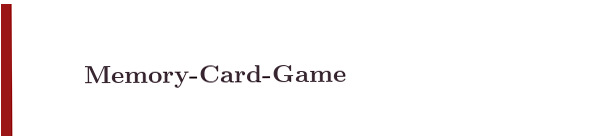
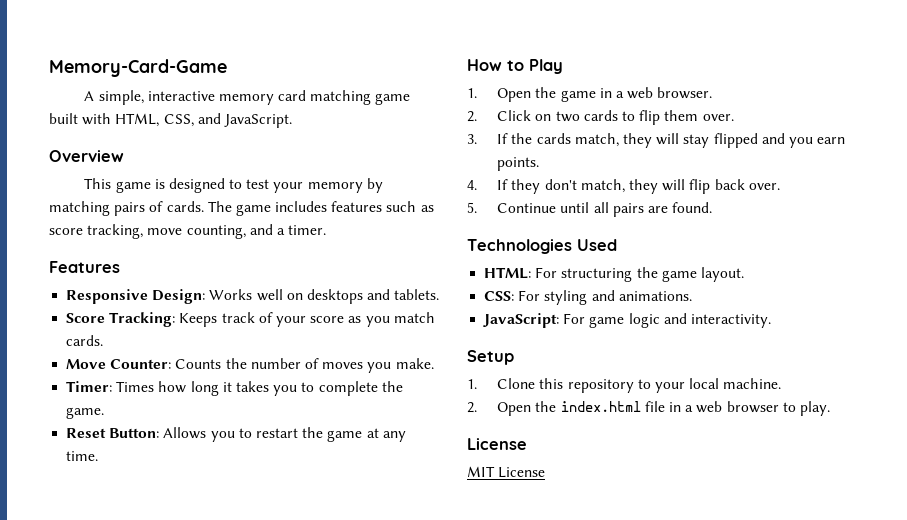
+ A simple, interactive memory card matching game built with HTML, CSS, and JavaScript.
+ Overview
+ This game is designed to test your memory by matching pairs of cards. The game includes features such as score tracking, move counting, and a timer.
+ Features
+ Responsive Design: Works well on desktops and tablets.
+ Score Tracking: Keeps track of your score as you match cards.
+ Move Counter: Counts the number of moves you make.
+ Timer: Times how long it takes you to complete the game.
+ Reset Button: Allows you to restart the game at any time.
+ How to Play
+ 1. Open the game in a web browser.
+ 2. Click on two cards to flip them over.
+ 3. If the cards match, they will stay flipped and you earn points.
+ 4. If they don't match, they will flip back over.
+ 5. Continue until all pairs are found.
+ Technologies Used
+ HTML: For structuring the game layout.
+ CSS: For styling and animations.
+ JavaScript: For game logic and interactivity.
+ Setup
+ 1. Clone this repository to your local machine.
+ 2. Open the index.html file in a web browser to play.
+ License
+ MIT License

